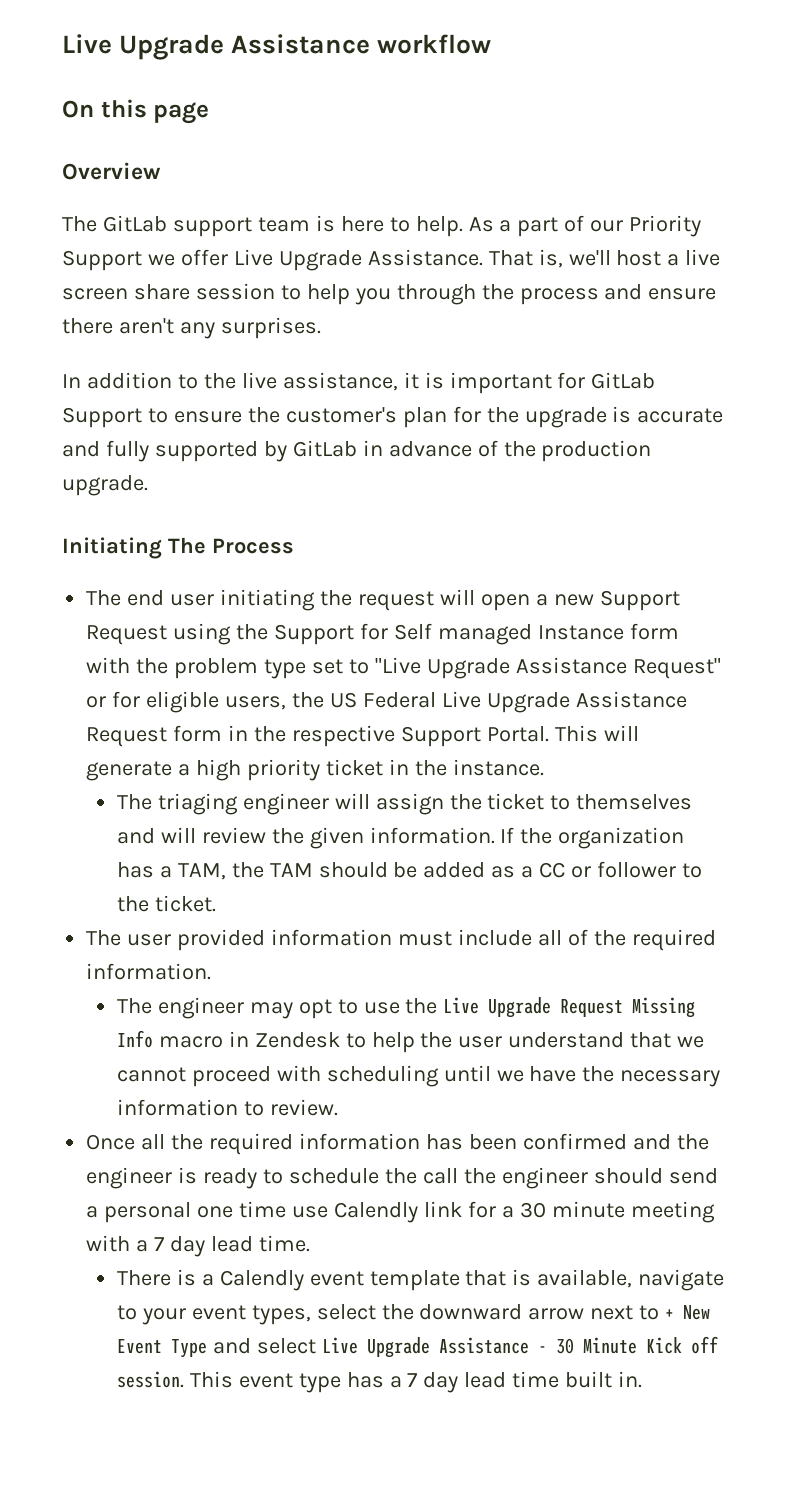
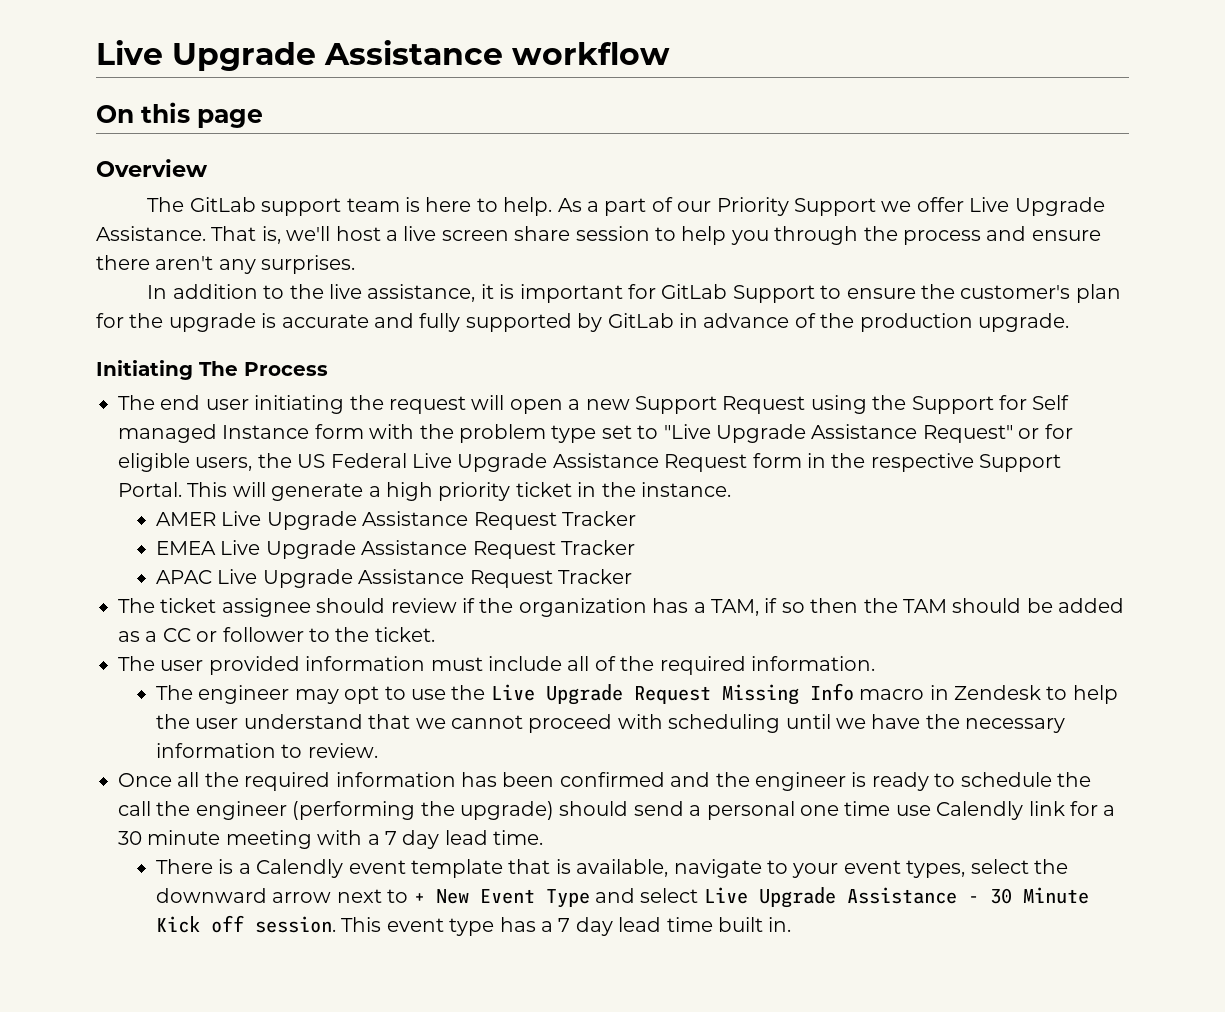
- The triaging engineer will assign the ticket to themselves and will review the given information. If the organization has a TAM, the TAM should be added as a CC or follower to the ticket.
+ AMER Live Upgrade Assistance Request Tracker
+ EMEA Live Upgrade Assistance Request Tracker
+ APAC Live Upgrade Assistance Request Tracker
+ The ticket assignee should review if the organization has a TAM, if so then the TAM should be added as a CC or follower to the ticket.
- Once all the required information has been confirmed and the engineer is ready to schedule the call the engineer should send a personal one time use Calendly link for a 30 minute meeting with a 7 day lead time.
+ Once all the required information has been confirmed and the engineer is ready to schedule the call the engineer (performing the upgrade) should send a personal one time use Calendly link for a 30 minute meeting with a 7 day lead time.

